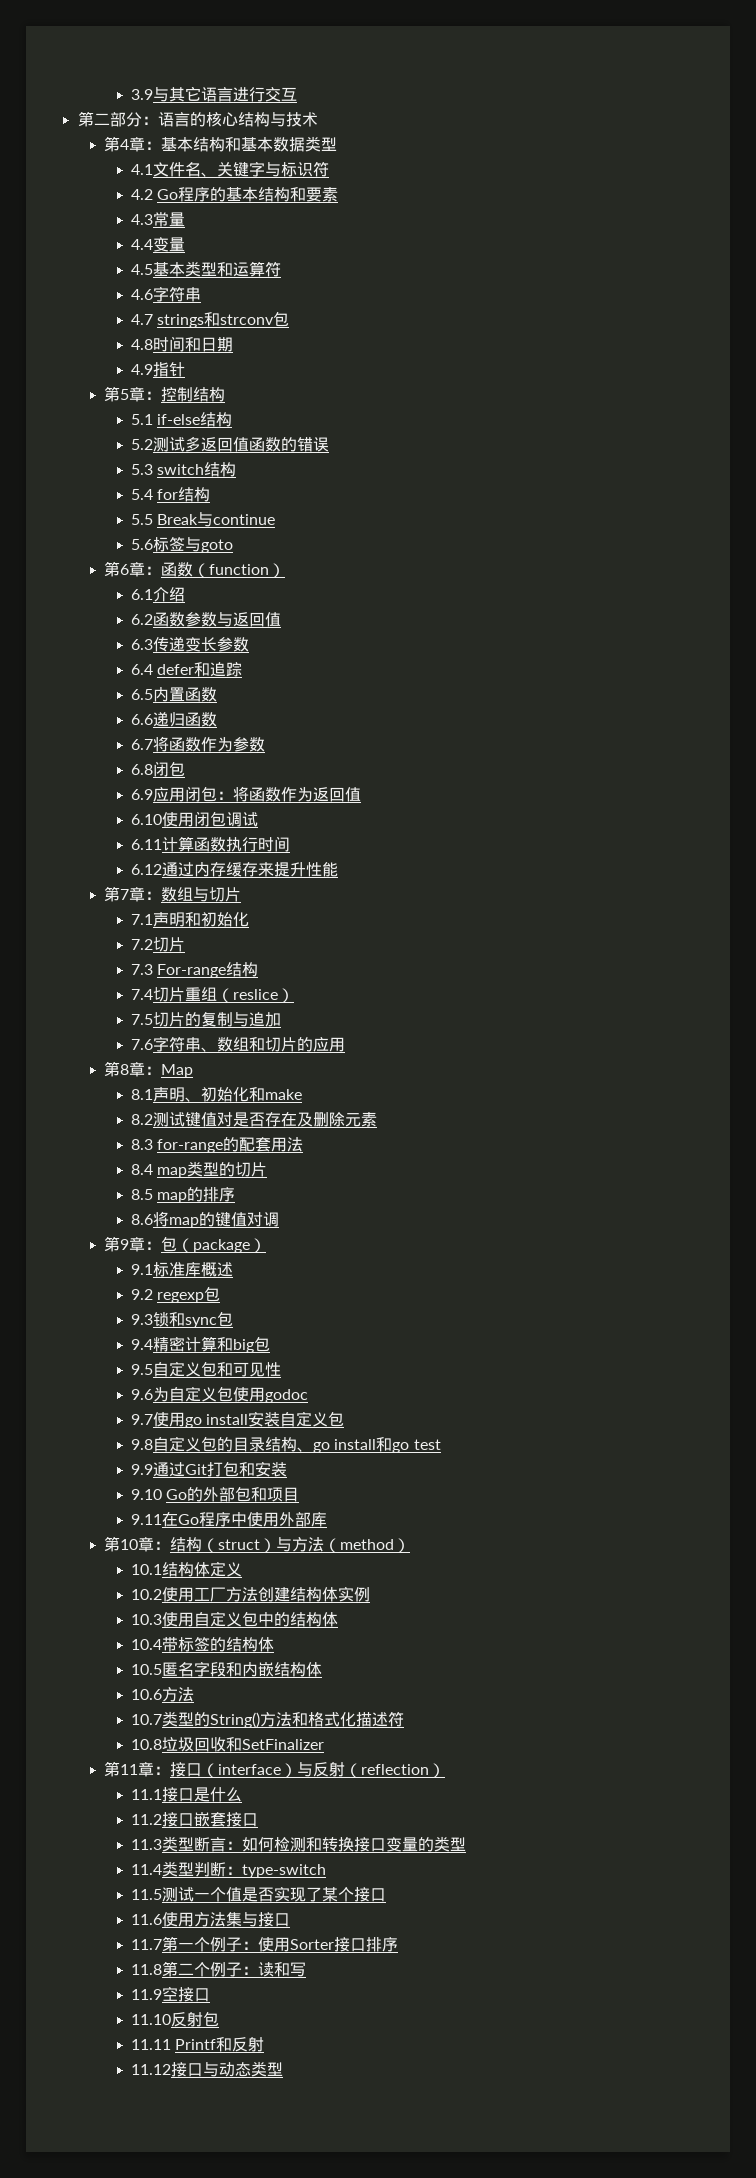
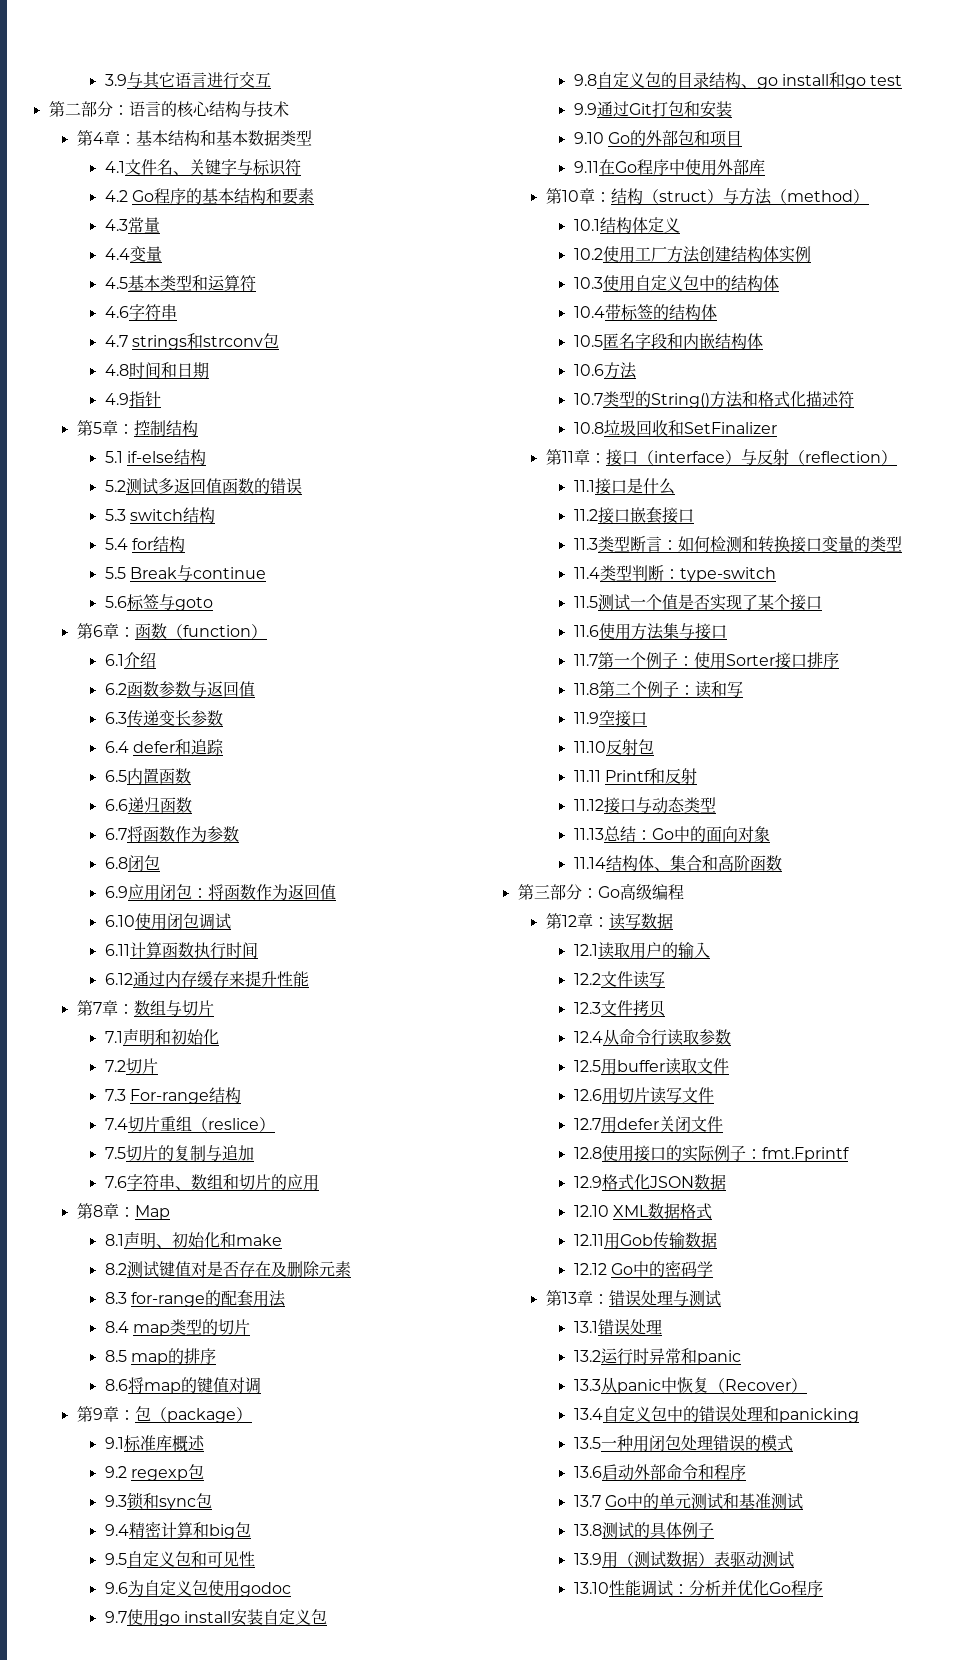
+ 11.13总结：Go中的面向对象
+ 11.14结构体、集合和高阶函数
+ 第三部分：Go高级编程
+ 第12章：读写数据
+ 12.1读取用户的输入
+ 12.2文件读写
+ 12.3文件拷贝
+ 12.4从命令行读取参数
+ 12.5用buffer读取文件
+ 12.6用切片读写文件
+ 12.7用defer关闭文件
+ 12.8使用接口的实际例子：fmt.Fprintf
+ 12.9格式化JSON数据
+ 12.10 XML数据格式
+ 12.11用Gob传输数据
+ 12.12 Go中的密码学
+ 第13章：错误处理与测试
+ 13.1错误处理
+ 13.2运行时异常和panic
+ 13.3从panic中恢复（Recover）
+ 13.4自定义包中的错误处理和panicking
+ 13.5一种用闭包处理错误的模式
+ 13.6启动外部命令和程序
+ 13.7 Go中的单元测试和基准测试
+ 13.8测试的具体例子
+ 13.9用（测试数据）表驱动测试
+ 13.10性能调试：分析并优化Go程序

